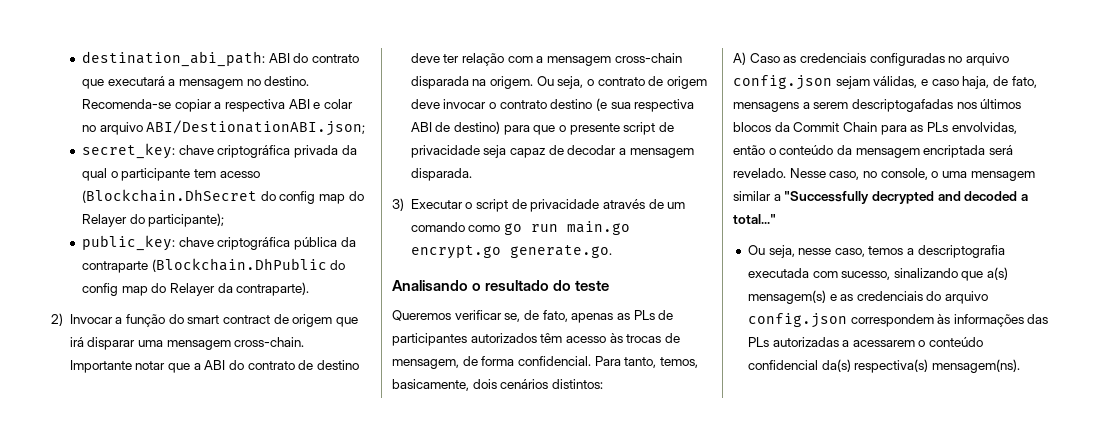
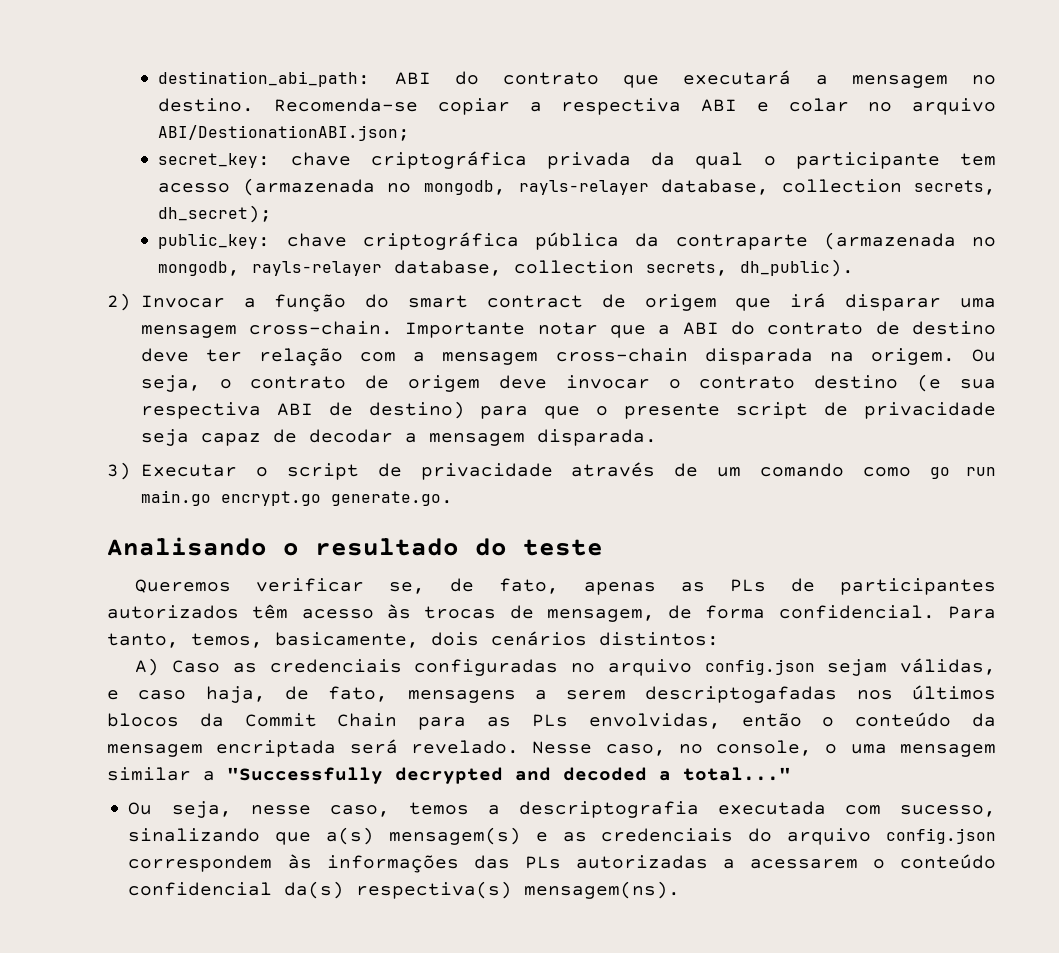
- secret_key: chave criptográfica privada da qual o participante tem acesso (Blockchain.DhSecret do config map do Relayer do participante);
+ secret_key: chave criptográfica privada da qual o participante tem acesso (armazenada no mongodb, rayls-relayer database, collection secrets, dh_secret);
- public_key: chave criptográfica pública da contraparte (Blockchain.DhPublic do config map do Relayer da contraparte).
+ public_key: chave criptográfica pública da contraparte (armazenada no mongodb, rayls-relayer database, collection secrets, dh_public).

